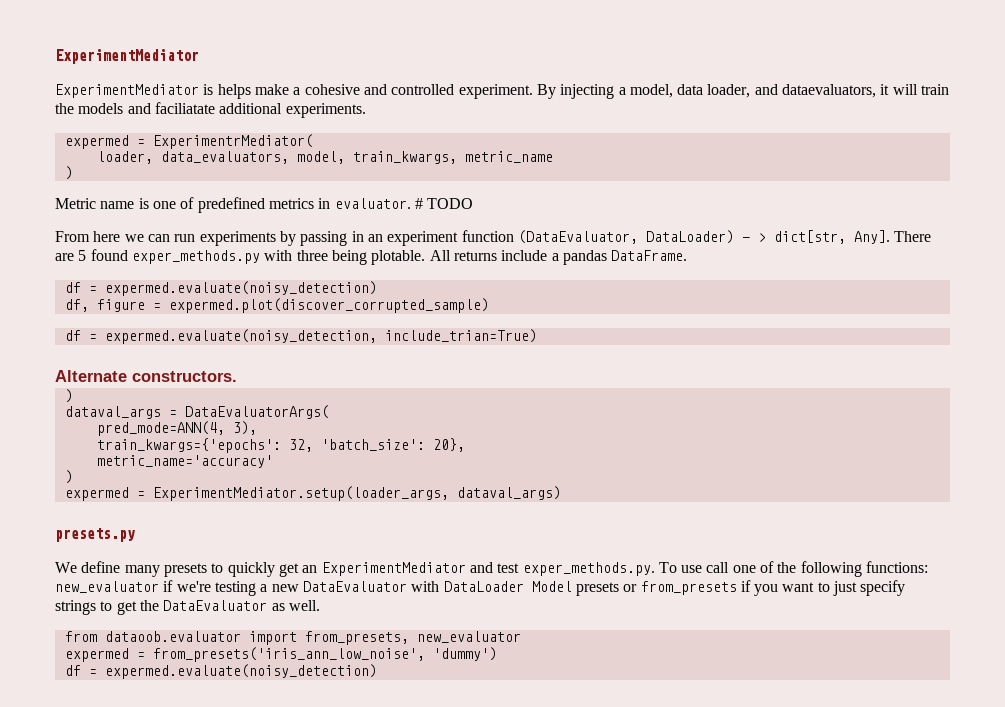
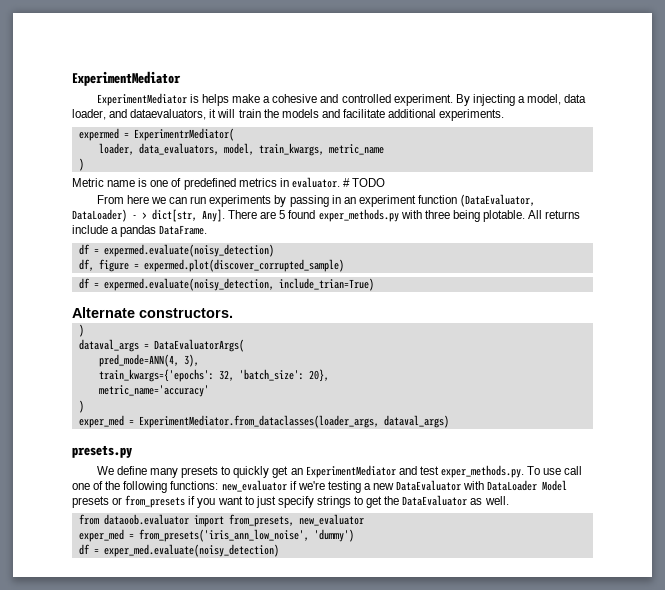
- By injecting a model, data loader, and dataevaluators, it will train the models and faciliatate additional experiments.
+ By injecting a model, data loader, and dataevaluators, it will train the models and facilitate additional experiments.
- expermed = ExperimentMediator.setup(loader_args, dataval_args)
+ exper_med = ExperimentMediator.from_dataclasses(loader_args, dataval_args)
- expermed = from_presets('iris_ann_low_noise', 'dummy')
- df = expermed.evaluate(noisy_detection)
+ exper_med = from_presets('iris_ann_low_noise', 'dummy')
+ df = exper_med.evaluate(noisy_detection)

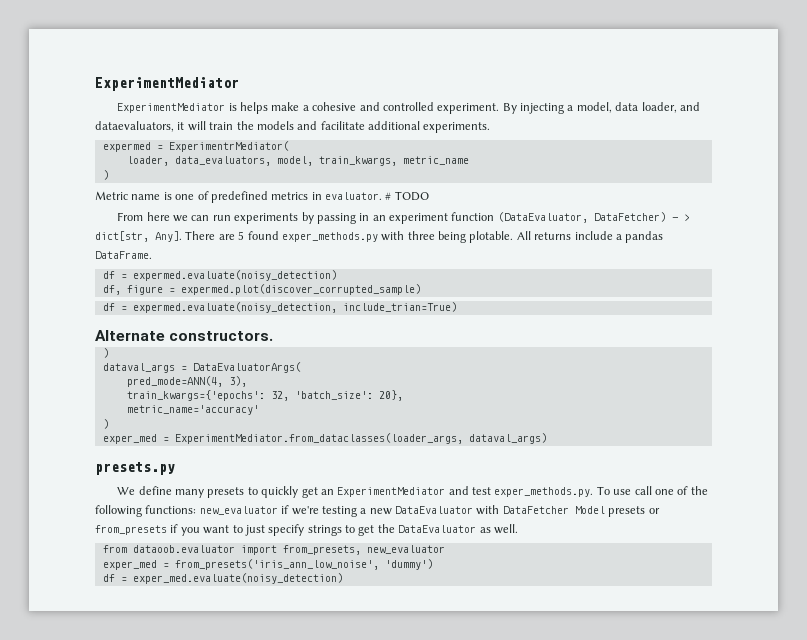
- From here we can run experiments by passing in an experiment function (DataEvaluator, DataLoader) - > dict[str, Any].
+ From here we can run experiments by passing in an experiment function (DataEvaluator, DataFetcher) - > dict[str, Any].
- We define many presets to quickly get an ExperimentMediator and test exper_methods.py. To use call one of the following functions: new_evaluator if we're testing a new DataEvaluator with DataLoader Model presets or from_presets if you want to just specify strings to get the DataEvaluator as well.
+ We define many presets to quickly get an ExperimentMediator and test exper_methods.py. To use call one of the following functions: new_evaluator if we're testing a new DataEvaluator with DataFetcher Model presets or from_presets if you want to just specify strings to get the DataEvaluator as well.

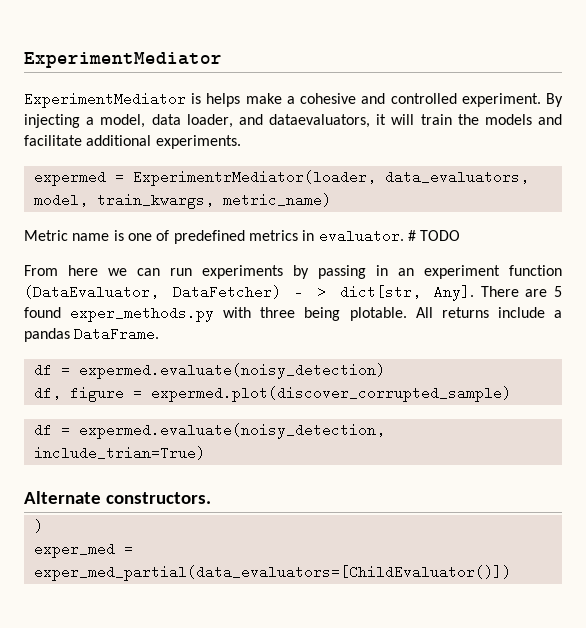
- expermed = ExperimentrMediator(
- loader, data_evaluators, model, train_kwargs, metric_name
- )
+ expermed = ExperimentrMediator(loader, data_evaluators, model, train_kwargs, metric_name)
- dataval_args = DataEvaluatorArgs(
- pred_mode=ANN(4, 3),
- train_kwargs={'epochs': 32, 'batch_size': 20},
- metric_name='accuracy'
- )
- exper_med = ExperimentMediator.from_dataclasses(loader_args, dataval_args)
- presets.py
- We define many presets to quickly get an ExperimentMediator and test exper_methods.py. To use call one of the following functions: new_evaluator if we're testing a new DataEvaluator with DataFetcher Model presets or from_presets if you want to just specify strings to get the DataEvaluator as well.
- from dataoob.evaluator import from_presets, new_evaluator
- exper_med = from_presets('iris_ann_low_noise', 'dummy')
- df = exper_med.evaluate(noisy_detection)
+ exper_med = exper_med_partial(data_evaluators=[ChildEvaluator()])

